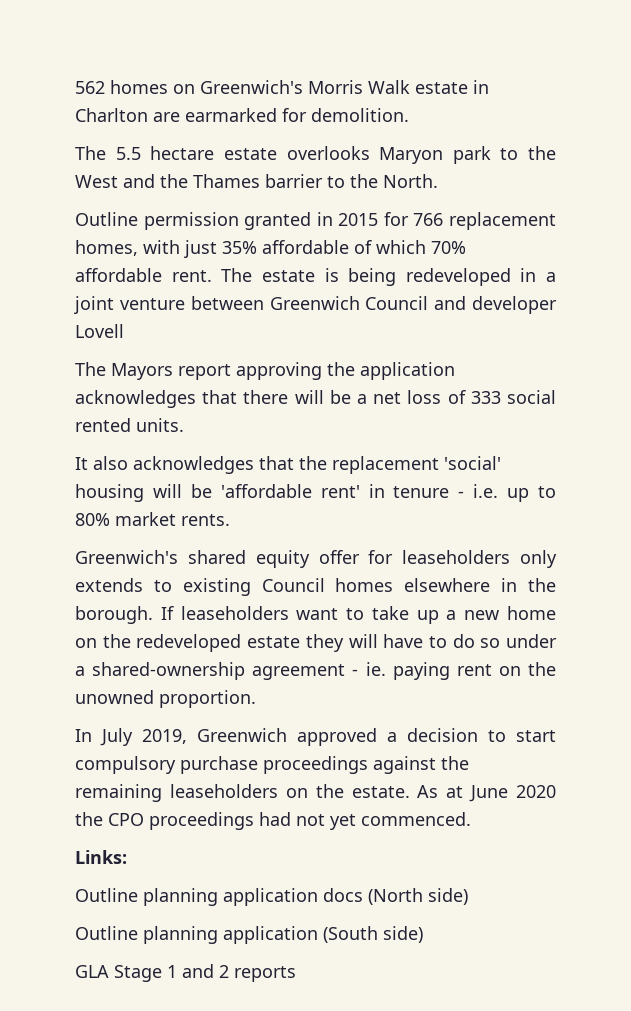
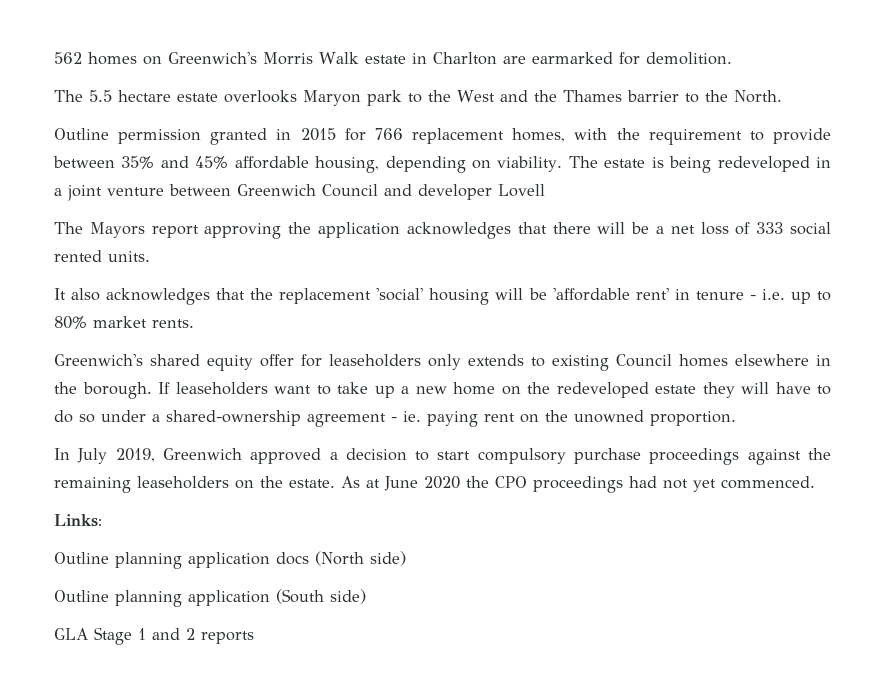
- Outline permission granted in 2015 for 766 replacement homes, with just 35% affordable of which 70% affordable rent.
+ Outline permission granted in 2015 for 766 replacement homes, with the requirement to provide between 35% and 45% affordable housing, depending on viability.

